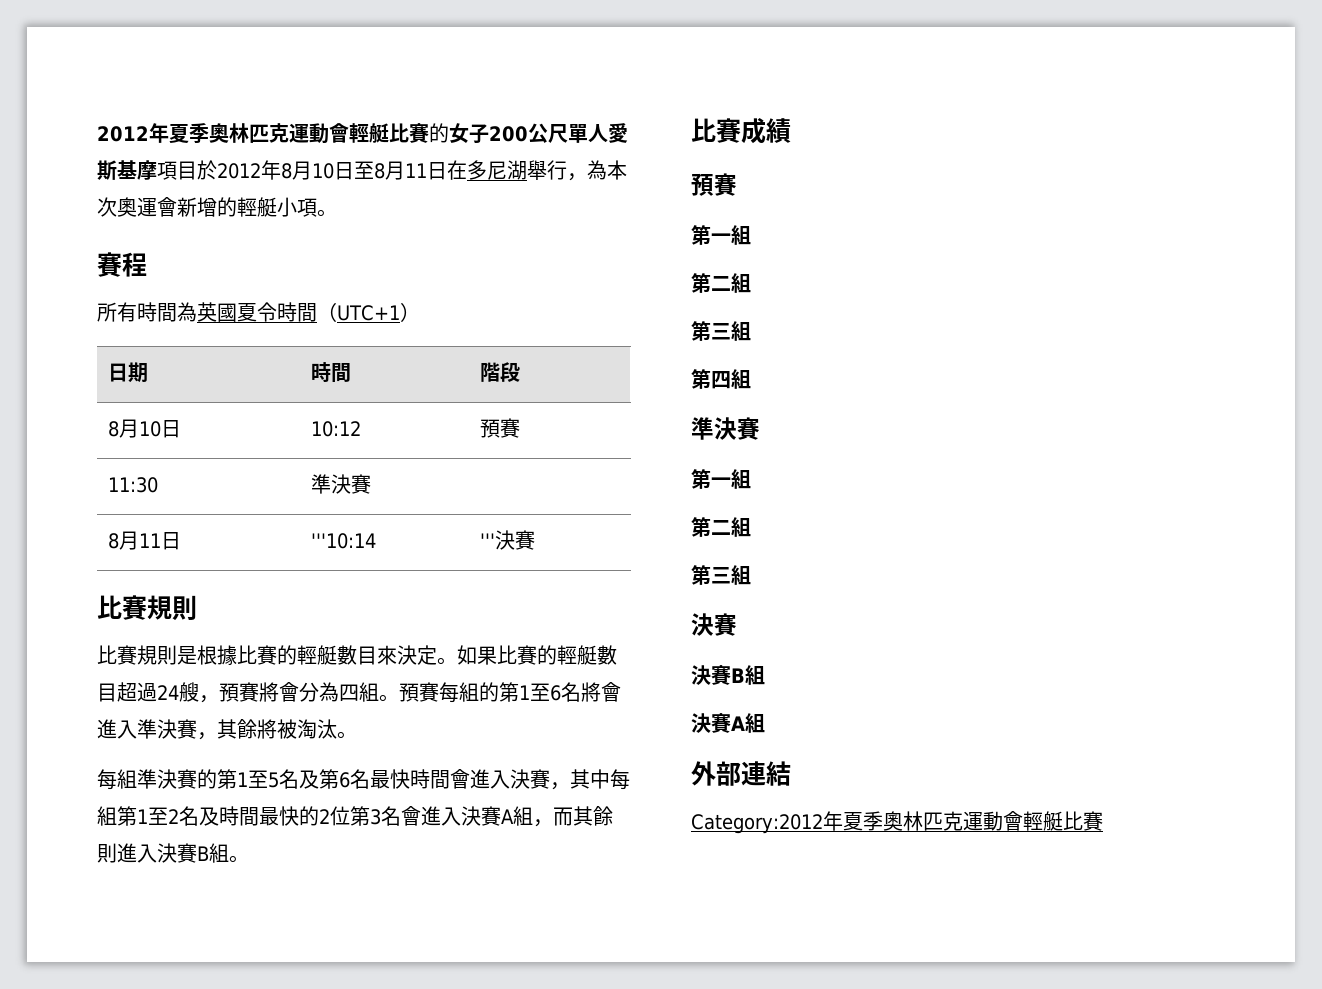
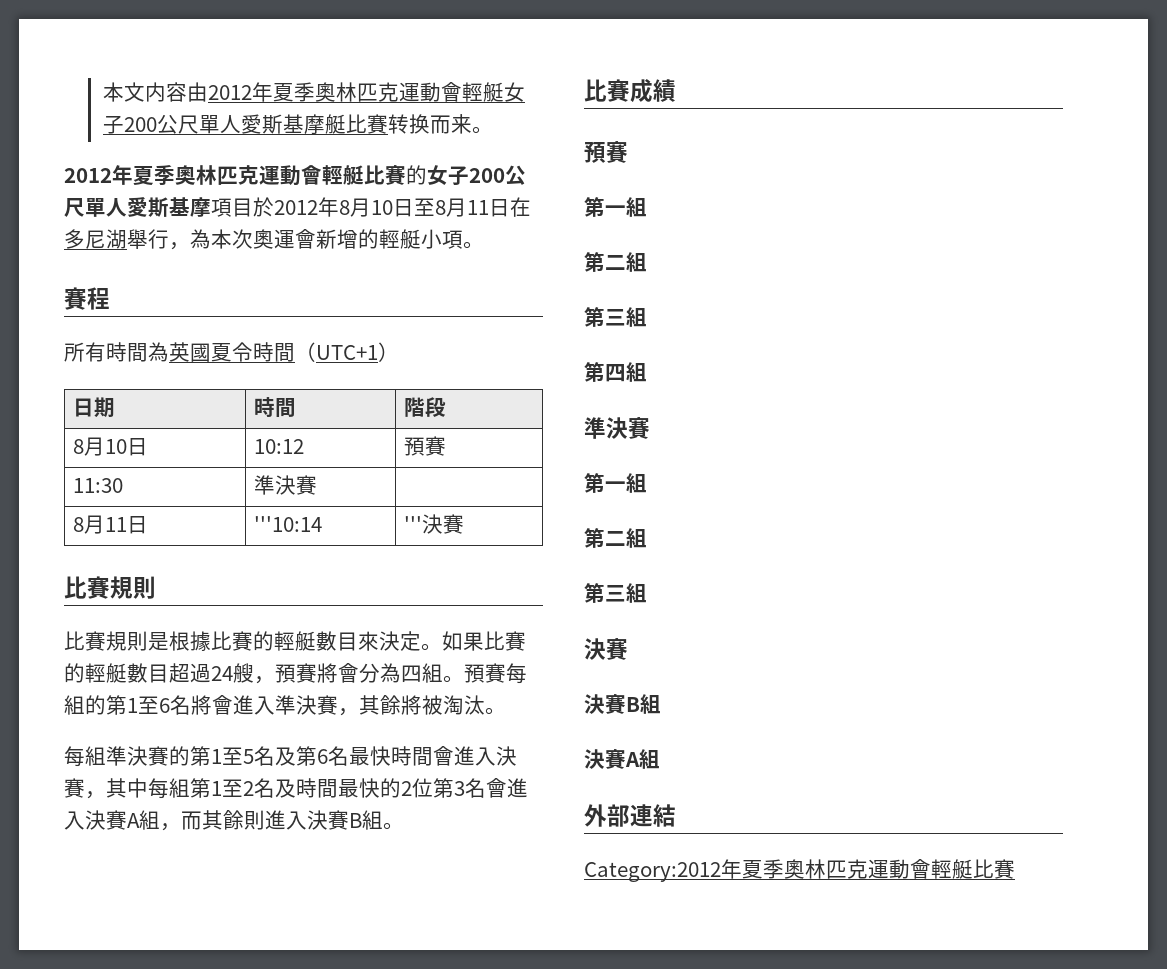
+ 本文内容由2012年夏季奧林匹克運動會輕艇女子200公尺單人愛斯基摩艇比賽转换而来。

